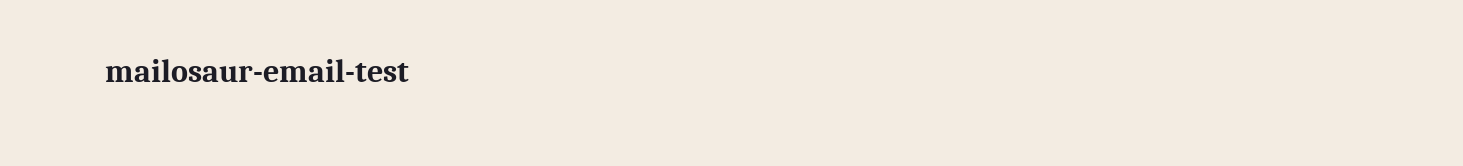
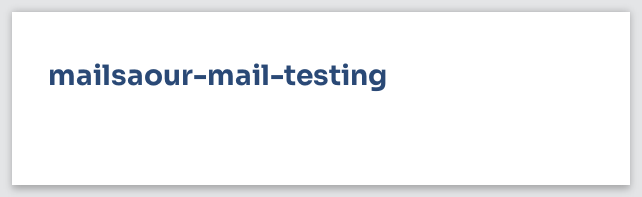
- mailosaur-email-test
+ mailsaour-mail-testing

